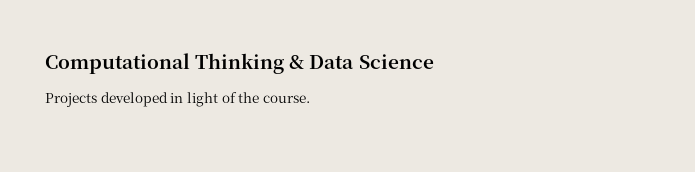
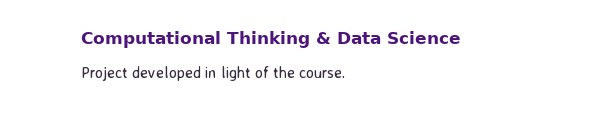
- Projects developed in light of the course.
+ Project developed in light of the course.

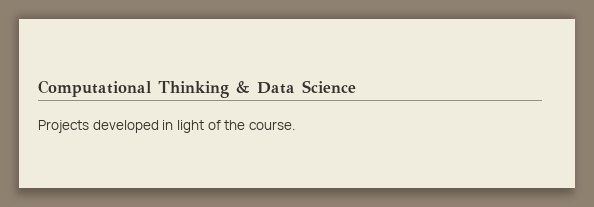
- Project developed in light of the course.
+ Projects developed in light of the course.

